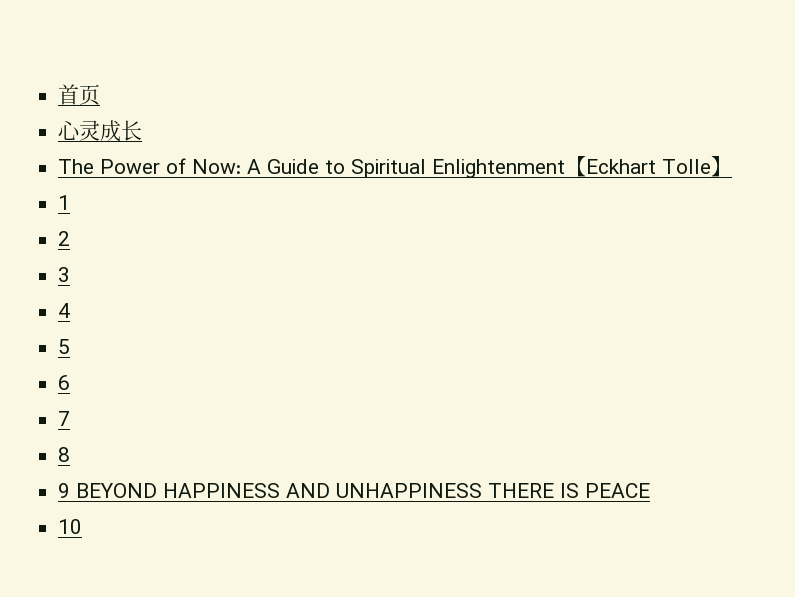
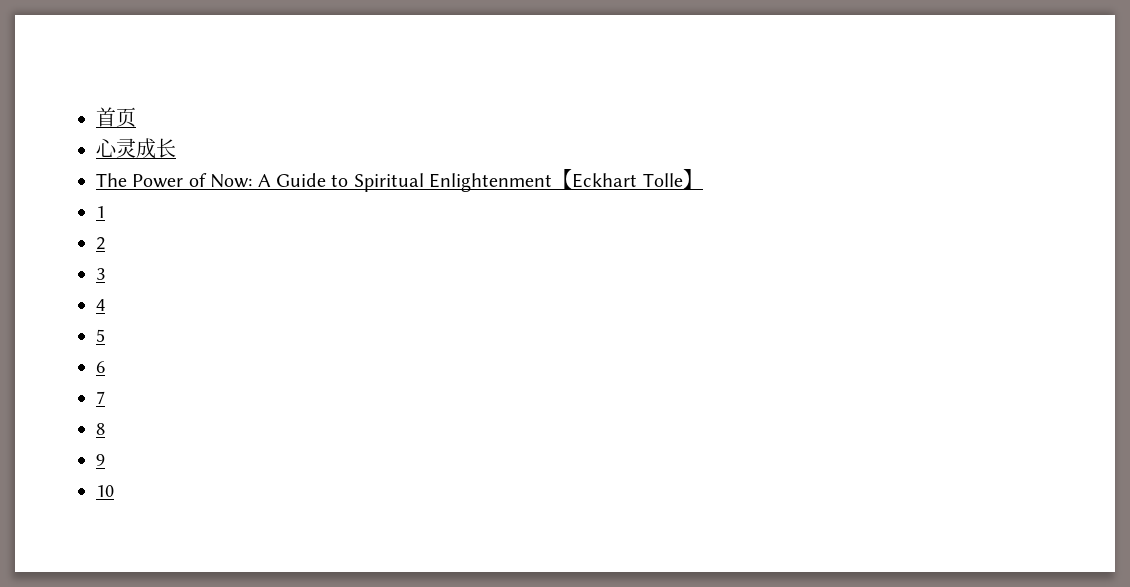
- 9 BEYOND HAPPINESS AND UNHAPPINESS THERE IS PEACE
+ 9

